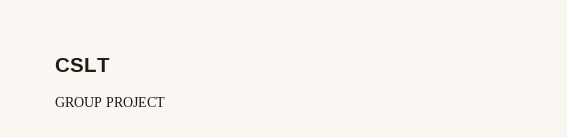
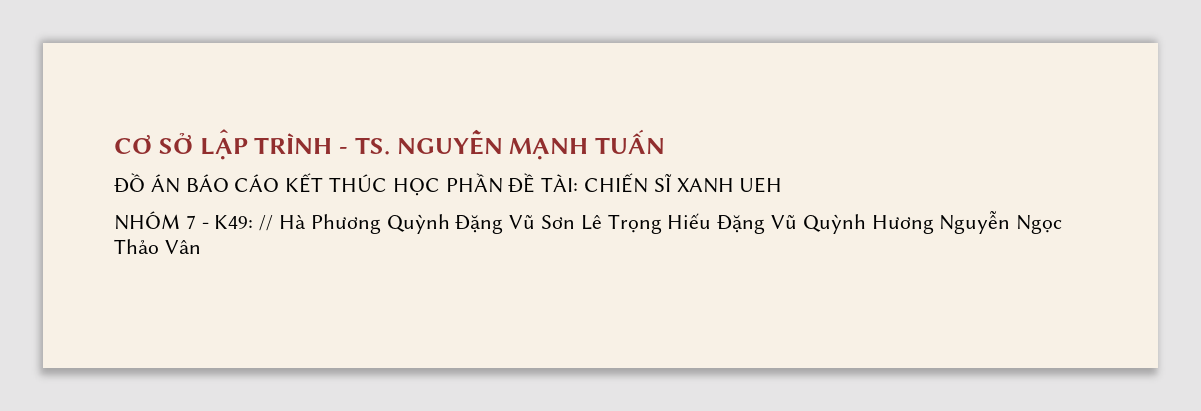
- CSLT
- GROUP PROJECT
+ CƠ SỞ LẬP TRÌNH - TS. NGUYỄN MẠNH TUẤN
+ ĐỒ ÁN BÁO CÁO KẾT THÚC HỌC PHẦN ĐỀ TÀI: CHIẾN SĨ XANH UEH
+ NHÓM 7 - K49: // Hà Phương Quỳnh Đặng Vũ Sơn Lê Trọng Hiếu Đặng Vũ Quỳnh Hương Nguyễn Ngọc Thảo Vân

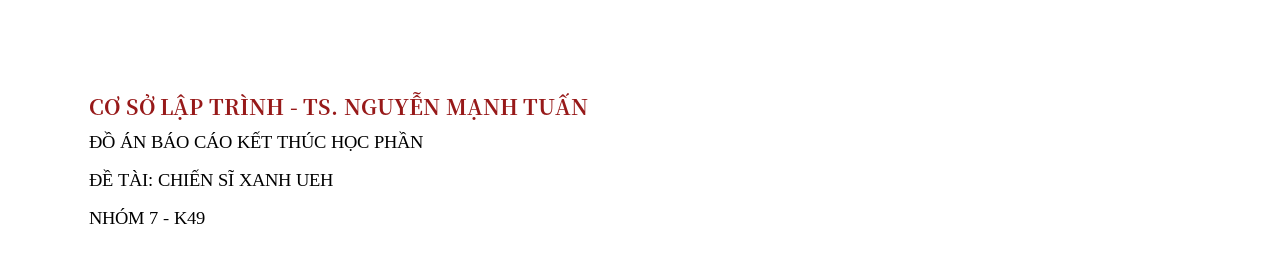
- ĐỒ ÁN BÁO CÁO KẾT THÚC HỌC PHẦN ĐỀ TÀI: CHIẾN SĨ XANH UEH
+ ĐỒ ÁN BÁO CÁO KẾT THÚC HỌC PHẦN
+ ĐỀ TÀI: CHIẾN SĨ XANH UEH
- NHÓM 7 - K49: // Hà Phương Quỳnh Đặng Vũ Sơn Lê Trọng Hiếu Đặng Vũ Quỳnh Hương Nguyễn Ngọc Thảo Vân
+ NHÓM 7 - K49

